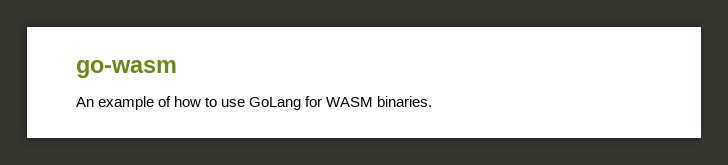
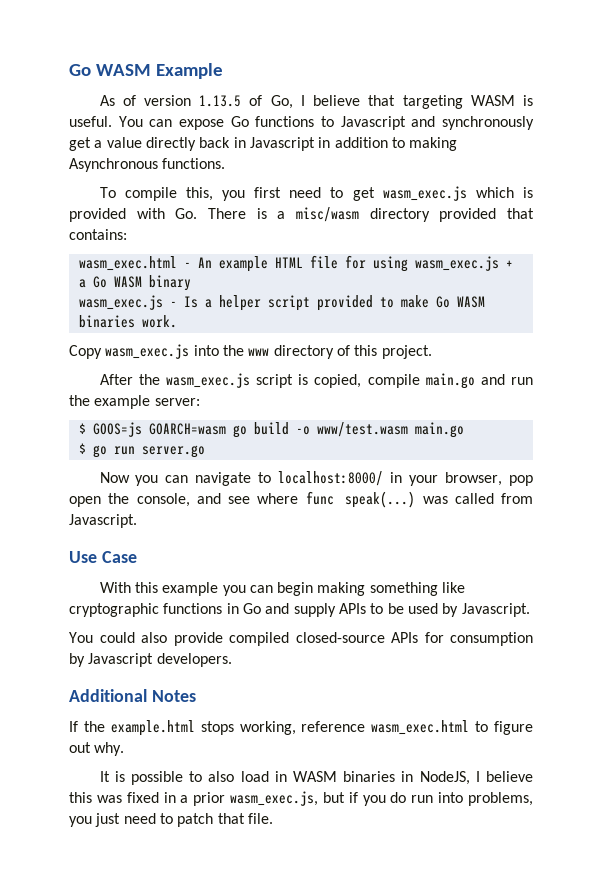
- go-wasm
- An example of how to use GoLang for WASM binaries.
+ Go WASM Example
+ As of version 1.13.5 of Go, I believe that targeting WASM is useful. You can expose Go functions to Javascript and synchronously get a value directly back in Javascript in addition to making Asynchronous functions.
+ To compile this, you first need to get wasm_exec.js which is provided with Go. There is a misc/wasm directory provided that contains:
+ wasm_exec.html - An example HTML file for using wasm_exec.js + a Go WASM binary
+ wasm_exec.js - Is a helper script provided to make Go WASM binaries work.
+ Copy wasm_exec.js into the www directory of this project.
+ After the wasm_exec.js script is copied, compile main.go and run the example server:
+ $ GOOS=js GOARCH=wasm go build -o www/test.wasm main.go
+ $ go run server.go
+ Now you can navigate to localhost:8000/ in your browser, pop open the console, and see where func speak(...) was called from Javascript.
+ Use Case
+ With this example you can begin making something like cryptographic functions in Go and supply APIs to be used by Javascript.
+ You could also provide compiled closed-source APIs for consumption by Javascript developers.
+ Additional Notes
+ If the example.html stops working, reference wasm_exec.html to figure out why.
+ It is possible to also load in WASM binaries in NodeJS, I believe this was fixed in a prior wasm_exec.js, but if you do run into problems, you just need to patch that file.

